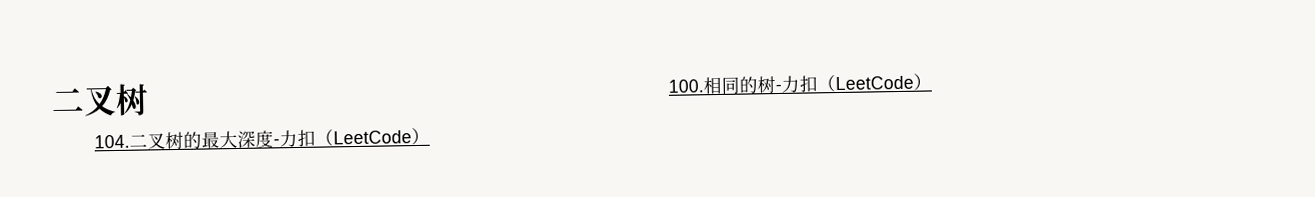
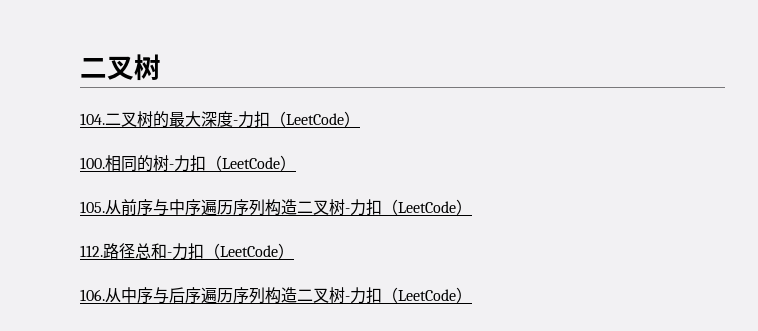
+ 105.从前序与中序遍历序列构造二叉树-力扣（LeetCode）
+ 112.路径总和-力扣（LeetCode）
+ 106.从中序与后序遍历序列构造二叉树-力扣（LeetCode）

